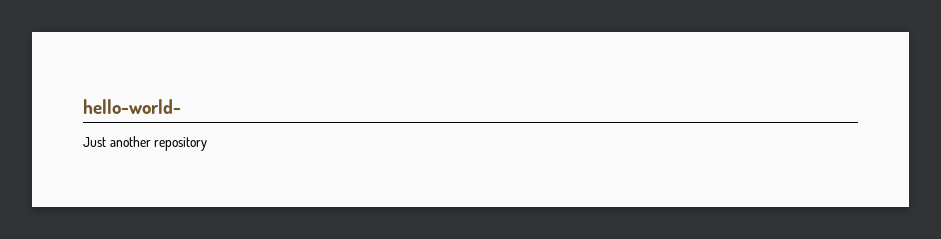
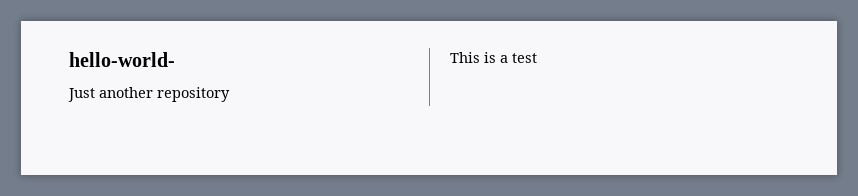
+ This is a test

